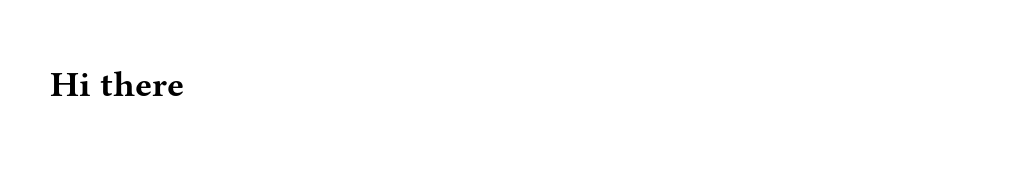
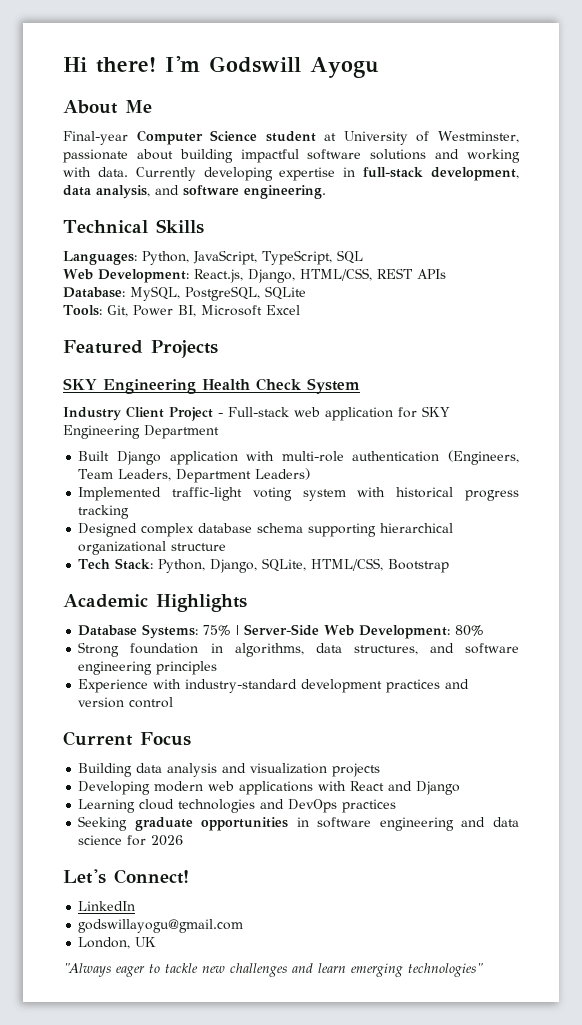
- Hi there
+ Hi there! I'm Godswill Ayogu
+ About Me
+ Final-year Computer Science student at University of Westminster, passionate about building impactful software solutions and working with data. Currently developing expertise in full-stack development, data analysis, and software engineering.
+ Technical Skills
+ Languages: Python, JavaScript, TypeScript, SQL
+ Web Development: React.js, Django, HTML/CSS, REST APIs
+ Database: MySQL, PostgreSQL, SQLite
+ Tools: Git, Power BI, Microsoft Excel
+ Featured Projects
+ SKY Engineering Health Check System
+ Industry Client Project - Full-stack web application for SKY Engineering Department
+ Built Django application with multi-role authentication (Engineers, Team Leaders, Department Leaders)
+ Implemented traffic-light voting system with historical progress tracking
+ Designed complex database schema supporting hierarchical organizational structure
+ Tech Stack: Python, Django, SQLite, HTML/CSS, Bootstrap
+ Academic Highlights
+ Database Systems: 75% | Server-Side Web Development: 80%
+ Strong foundation in algorithms, data structures, and software engineering principles
+ Experience with industry-standard development practices and version control
+ Current Focus
+ Building data analysis and visualization projects
+ Developing modern web applications with React and Django
+ Learning cloud technologies and DevOps practices
+ Seeking graduate opportunities in software engineering and data science for 2026
+ Let's Connect!
+ LinkedIn
+ godswillayogu@gmail.com
+ London, UK
+ "Always eager to tackle new challenges and learn emerging technologies"

